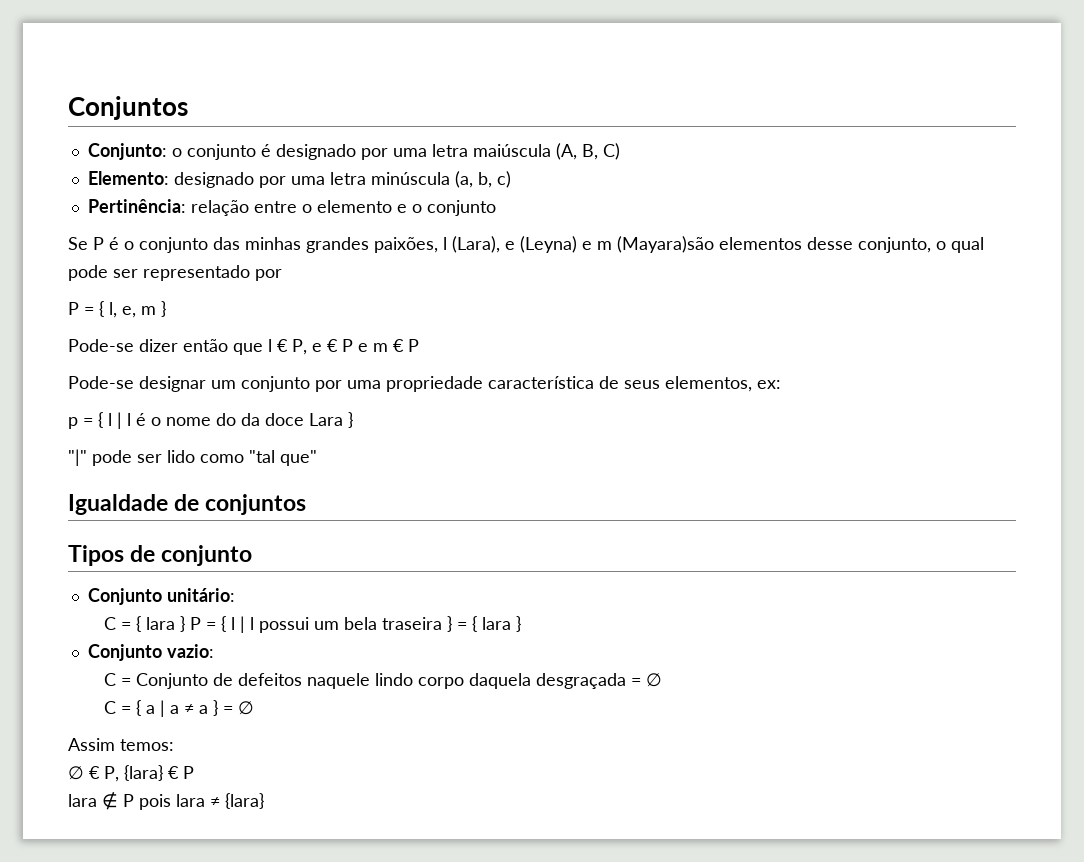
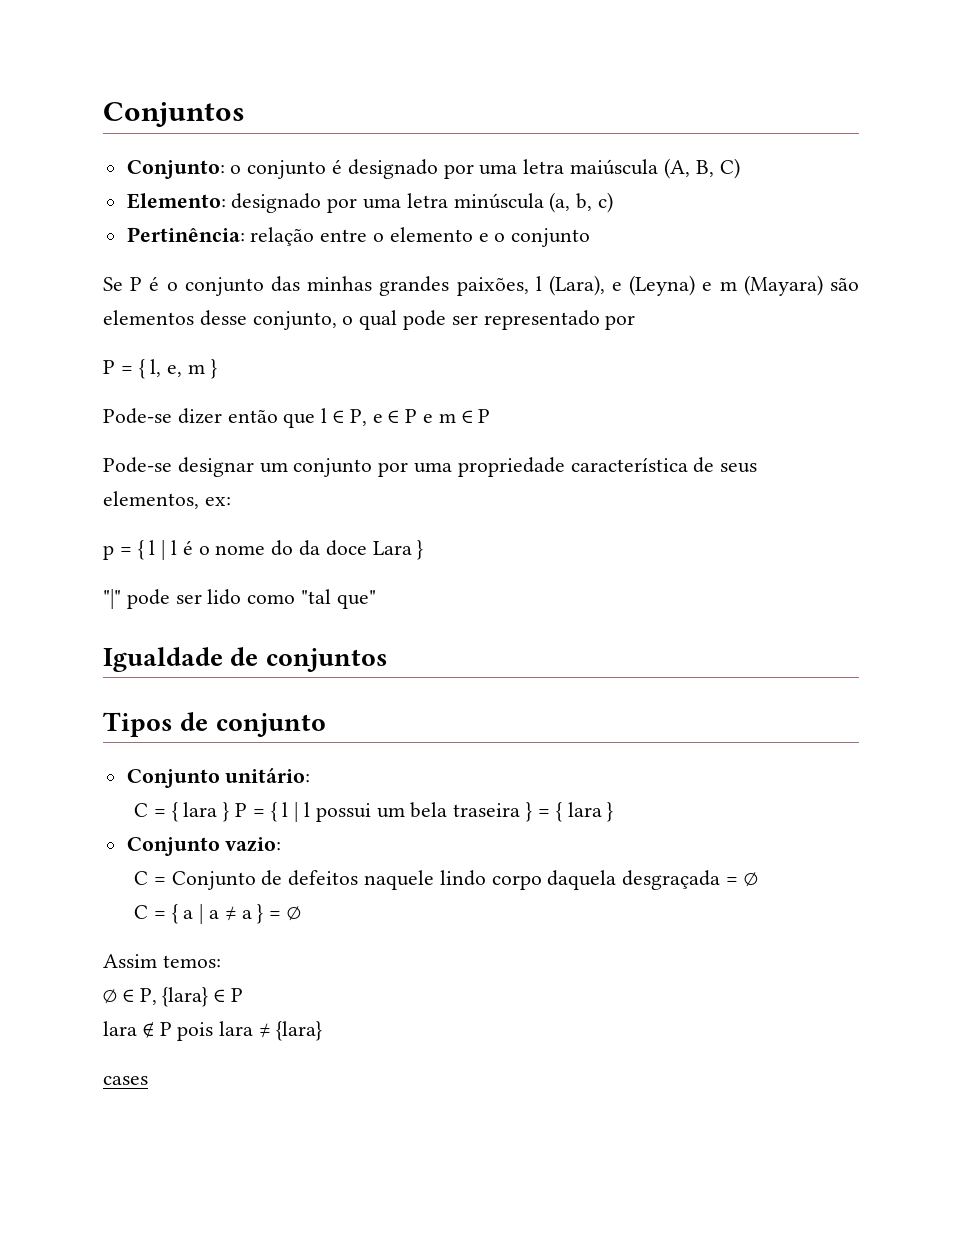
- Se P é o conjunto das minhas grandes paixões, l (Lara), e (Leyna) e m (Mayara)são elementos desse conjunto, o qual pode ser representado por
+ Se P é o conjunto das minhas grandes paixões, l (Lara), e (Leyna) e m (Mayara) são elementos desse conjunto, o qual pode ser representado por
- Pode-se dizer então que l € P, e € P e m € P
+ Pode-se dizer então que l ∈ P, e ∈ P e m ∈ P
- ∅ € P, {lara} € P
+ ∅ ∈ P, {lara} ∈ P
+ cases

